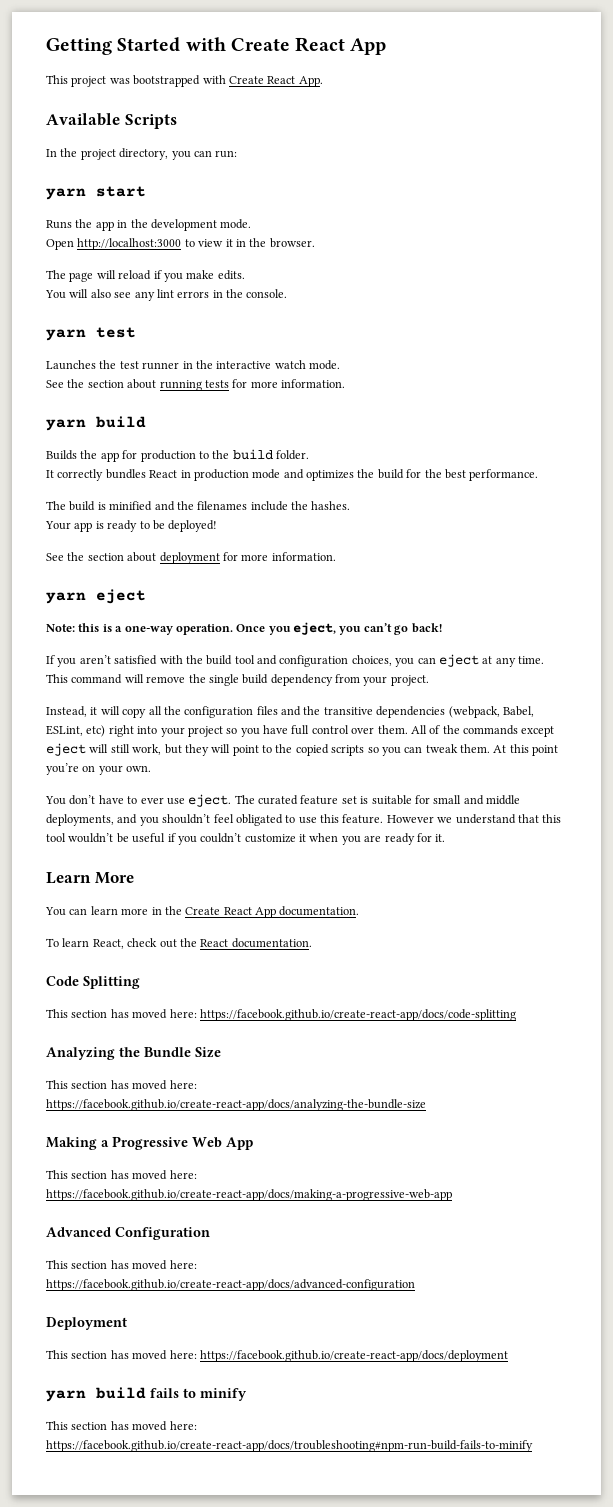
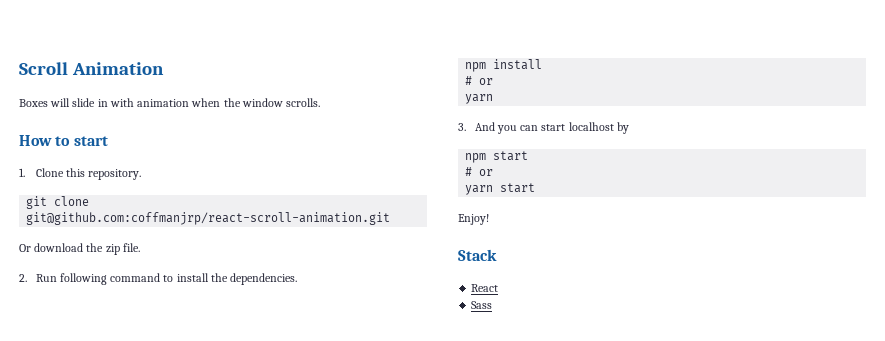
- Getting Started with Create React App
- This project was bootstrapped with Create React App.
- Available Scripts
- In the project directory, you can run:
+ Scroll Animation
+ Boxes will slide in with animation when the window scrolls.
+ How to start
+ 1. Clone this repository.
+ git clone git@github.com:coffmanjrp/react-scroll-animation.git
+ Or download the zip file.
+ 2. Run following command to install the dependencies.
+ npm install
+ # or
+ yarn
+ 3. And you can start localhost by
+ npm start
+ # or
  yarn start
- Runs the app in the development mode.
- Open http://localhost:3000 to view it in the browser.
- The page will reload if you make edits.
- You will also see any lint errors in the console.
- yarn test
- Launches the test runner in the interactive watch mode.
- See the section about running tests for more information.
- yarn build
- Builds the app for production to the build folder.
- It correctly bundles React in production mode and optimizes the build for the best performance.
- The build is minified and the filenames include the hashes.
- Your app is ready to be deployed!
- See the section about deployment for more information.
- yarn eject
- Note: this is a one-way operation. Once you eject, you can’t go back!
- If you aren’t satisfied with the build tool and configuration choices, you can eject at any time. This command will remove the single build dependency from your project.
- Instead, it will copy all the configuration files and the transitive dependencies (webpack, Babel, ESLint, etc) right into your project so you have full control over them. All of the commands except eject will still work, but they will point to the copied scripts so you can tweak them. At this point you’re on your own.
- You don’t have to ever use eject. The curated feature set is suitable for small and middle deployments, and you shouldn’t feel obligated to use this feature. However we understand that this tool wouldn’t be useful if you couldn’t customize it when you are ready for it.
- Learn More
- You can learn more in the Create React App documentation.
- To learn React, check out the React documentation.
- Code Splitting
- This section has moved here: https://facebook.github.io/create-react-app/docs/code-splitting
- Analyzing the Bundle Size
- This section has moved here: https://facebook.github.io/create-react-app/docs/analyzing-the-bundle-size
- Making a Progressive Web App
- This section has moved here: https://facebook.github.io/create-react-app/docs/making-a-progressive-web-app
- Advanced Configuration
- This section has moved here: https://facebook.github.io/create-react-app/docs/advanced-configuration
- Deployment
- This section has moved here: https://facebook.github.io/create-react-app/docs/deployment
- yarn build fails to minify
- This section has moved here: https://facebook.github.io/create-react-app/docs/troubleshooting#npm-run-build-fails-to-minify
+ Enjoy!
+ Stack
+ React
+ Sass

